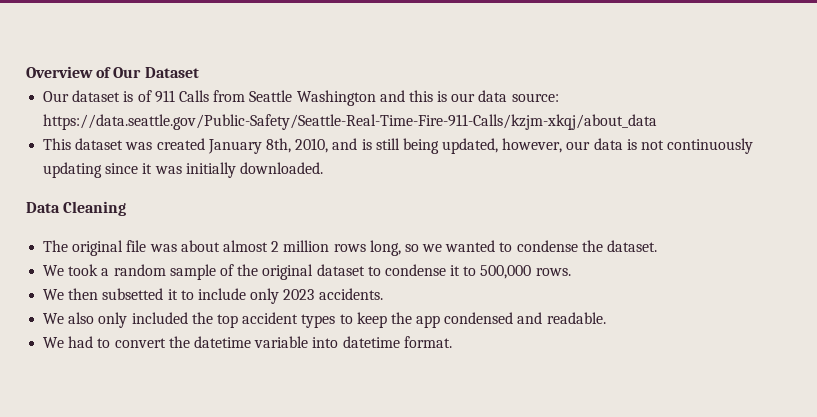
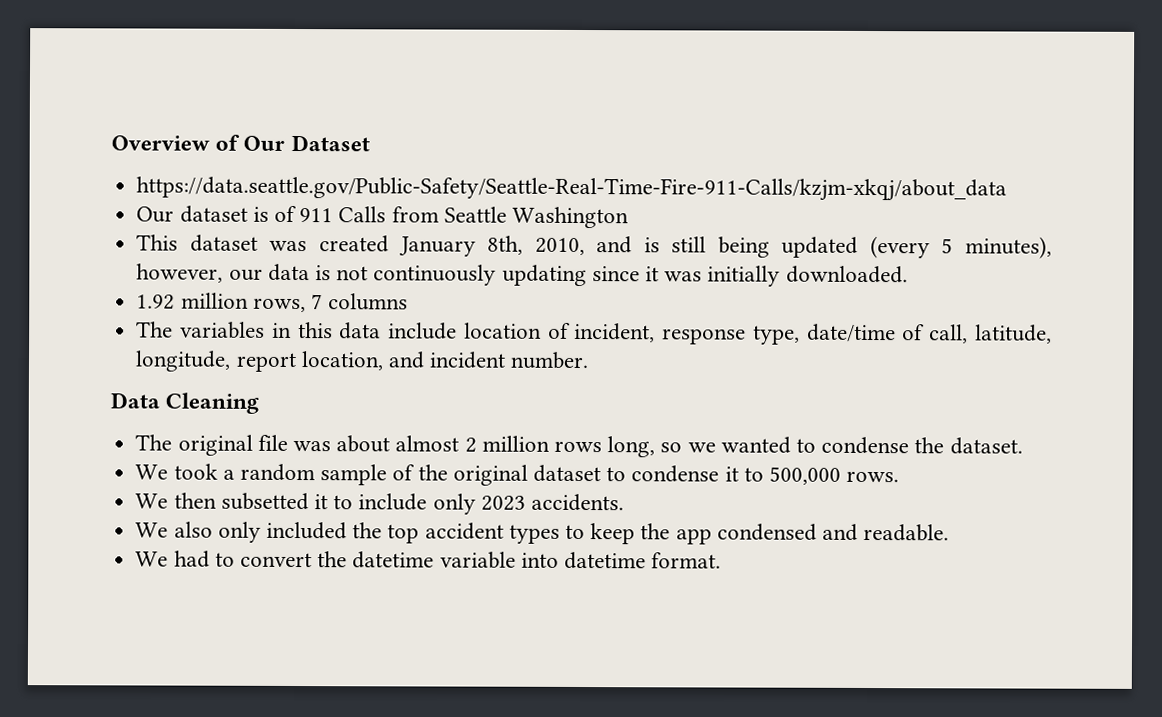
+ https://data.seattle.gov/Public-Safety/Seattle-Real-Time-Fire-911-Calls/kzjm-xkqj/about_data
- Our dataset is of 911 Calls from Seattle Washington and this is our data source: https://data.seattle.gov/Public-Safety/Seattle-Real-Time-Fire-911-Calls/kzjm-xkqj/about_data
+ Our dataset is of 911 Calls from Seattle Washington
- This dataset was created January 8th, 2010, and is still being updated, however, our data is not continuously updating since it was initially downloaded.
+ This dataset was created January 8th, 2010, and is still being updated (every 5 minutes), however, our data is not continuously updating since it was initially downloaded.
+ 1.92 million rows, 7 columns
+ The variables in this data include location of incident, response type, date/time of call, latitude, longitude, report location, and incident number.

